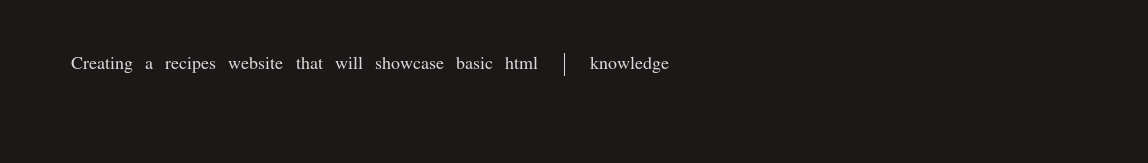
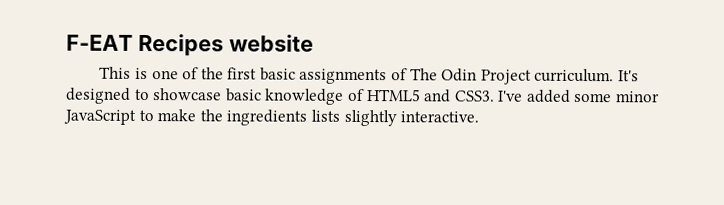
- Creating a recipes website that will showcase basic html knowledge
+ F-EAT Recipes website
+ This is one of the first basic assignments of The Odin Project curriculum. It's designed to showcase basic knowledge of HTML5 and CSS3. I've added some minor JavaScript to make the ingredients lists slightly interactive.

